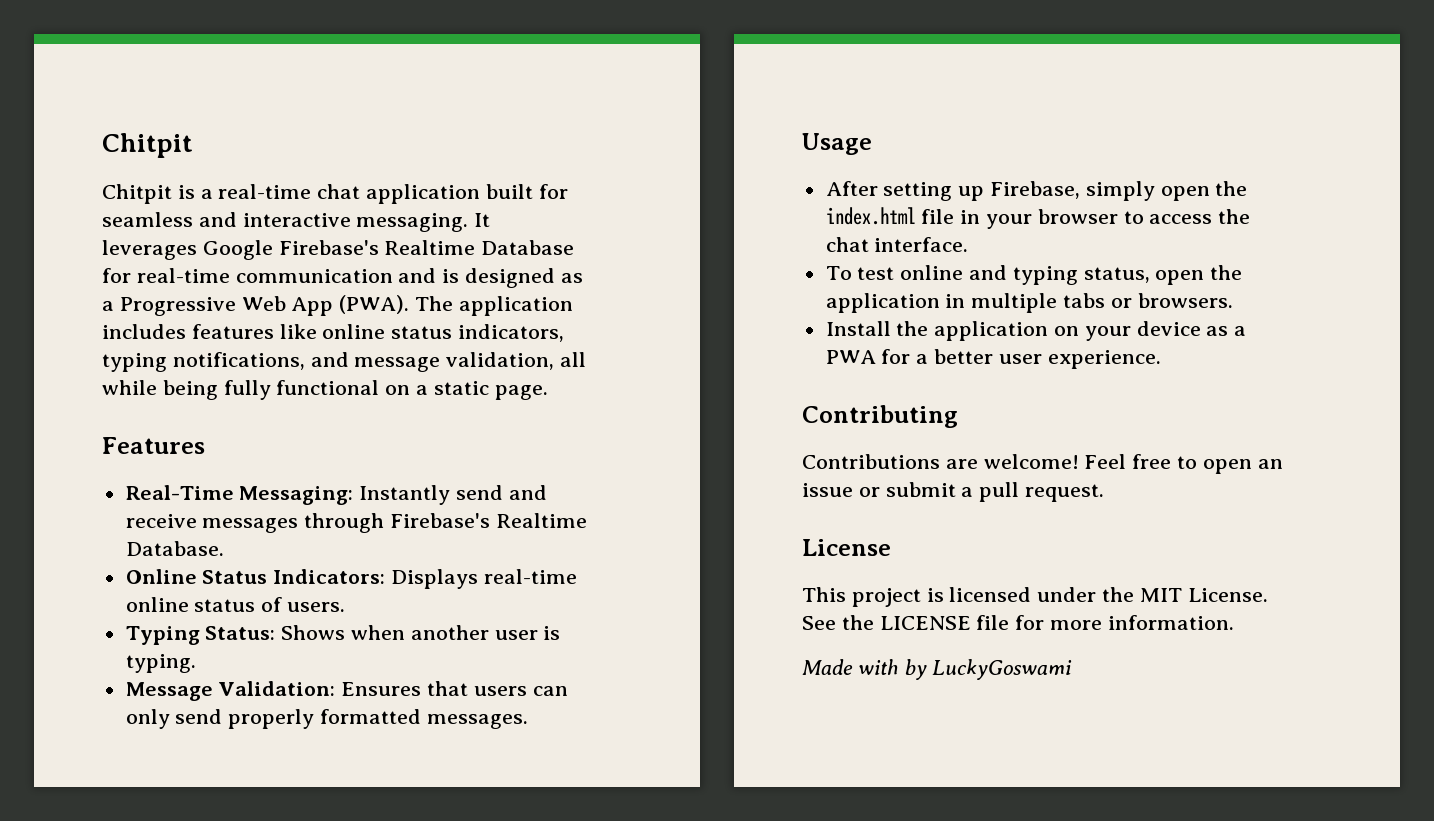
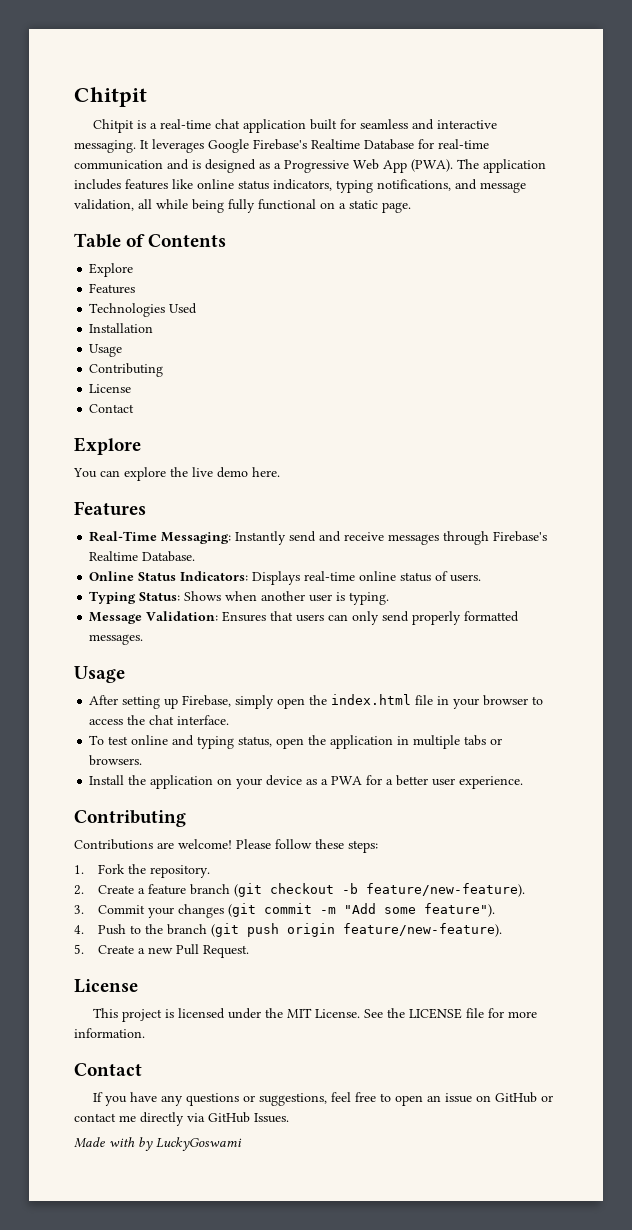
+ Table of Contents
+ Explore
+ Features
+ Technologies Used
+ Installation
+ Usage
+ Contributing
+ License
+ Contact
+ Explore
+ You can explore the live demo here.
- Feel free to open an issue or submit a pull request.
+ Please follow these steps:
+ 1. Fork the repository.
+ 2. Create a feature branch (git checkout -b feature/new-feature).
+ 3. Commit your changes (git commit -m "Add some feature").
+ 4. Push to the branch (git push origin feature/new-feature).
+ 5. Create a new Pull Request.
  See the LICENSE file for more information.
+ Contact
+ If you have any questions or suggestions, feel free to open an issue on GitHub or contact me directly via GitHub Issues.

